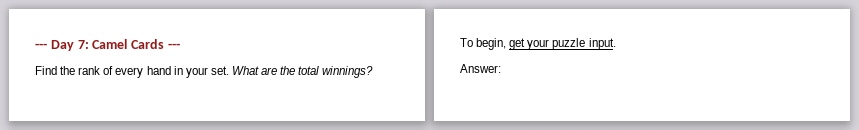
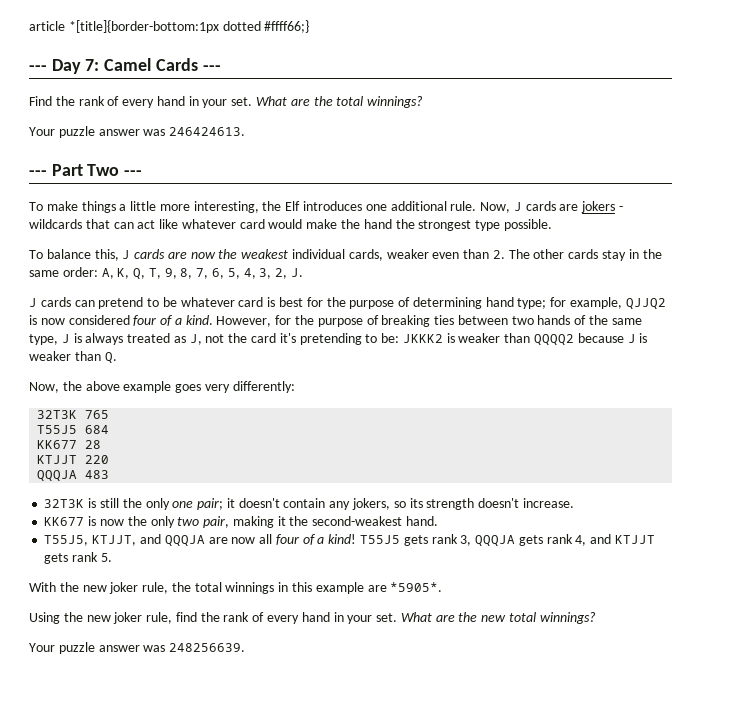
+ article *[title]{border-bottom:1px dotted #ffff66;}
- To begin, get your puzzle input.
- Answer:
+ Your puzzle answer was 246424613.
+ --- Part Two ---
+ To make things a little more interesting, the Elf introduces one additional rule. Now, J cards are jokers - wildcards that can act like whatever card would make the hand the strongest type possible.
+ To balance this, J cards are now the weakest individual cards, weaker even than 2. The other cards stay in the same order: A, K, Q, T, 9, 8, 7, 6, 5, 4, 3, 2, J.
+ J cards can pretend to be whatever card is best for the purpose of determining hand type; for example, QJJQ2 is now considered four of a kind. However, for the purpose of breaking ties between two hands of the same type, J is always treated as J, not the card it's pretending to be: JKKK2 is weaker than QQQQ2 because J is weaker than Q.
+ Now, the above example goes very differently:
+ 32T3K 765
+ T55J5 684
+ KK677 28
+ KTJJT 220
+ QQQJA 483
+ 32T3K is still the only one pair; it doesn't contain any jokers, so its strength doesn't increase.
+ KK677 is now the only two pair, making it the second-weakest hand.
+ T55J5, KTJJT, and QQQJA are now all four of a kind! T55J5 gets rank 3, QQQJA gets rank 4, and KTJJT gets rank 5.
+ With the new joker rule, the total winnings in this example are *5905*.
+ Using the new joker rule, find the rank of every hand in your set. What are the new total winnings?
+ Your puzzle answer was 248256639.

